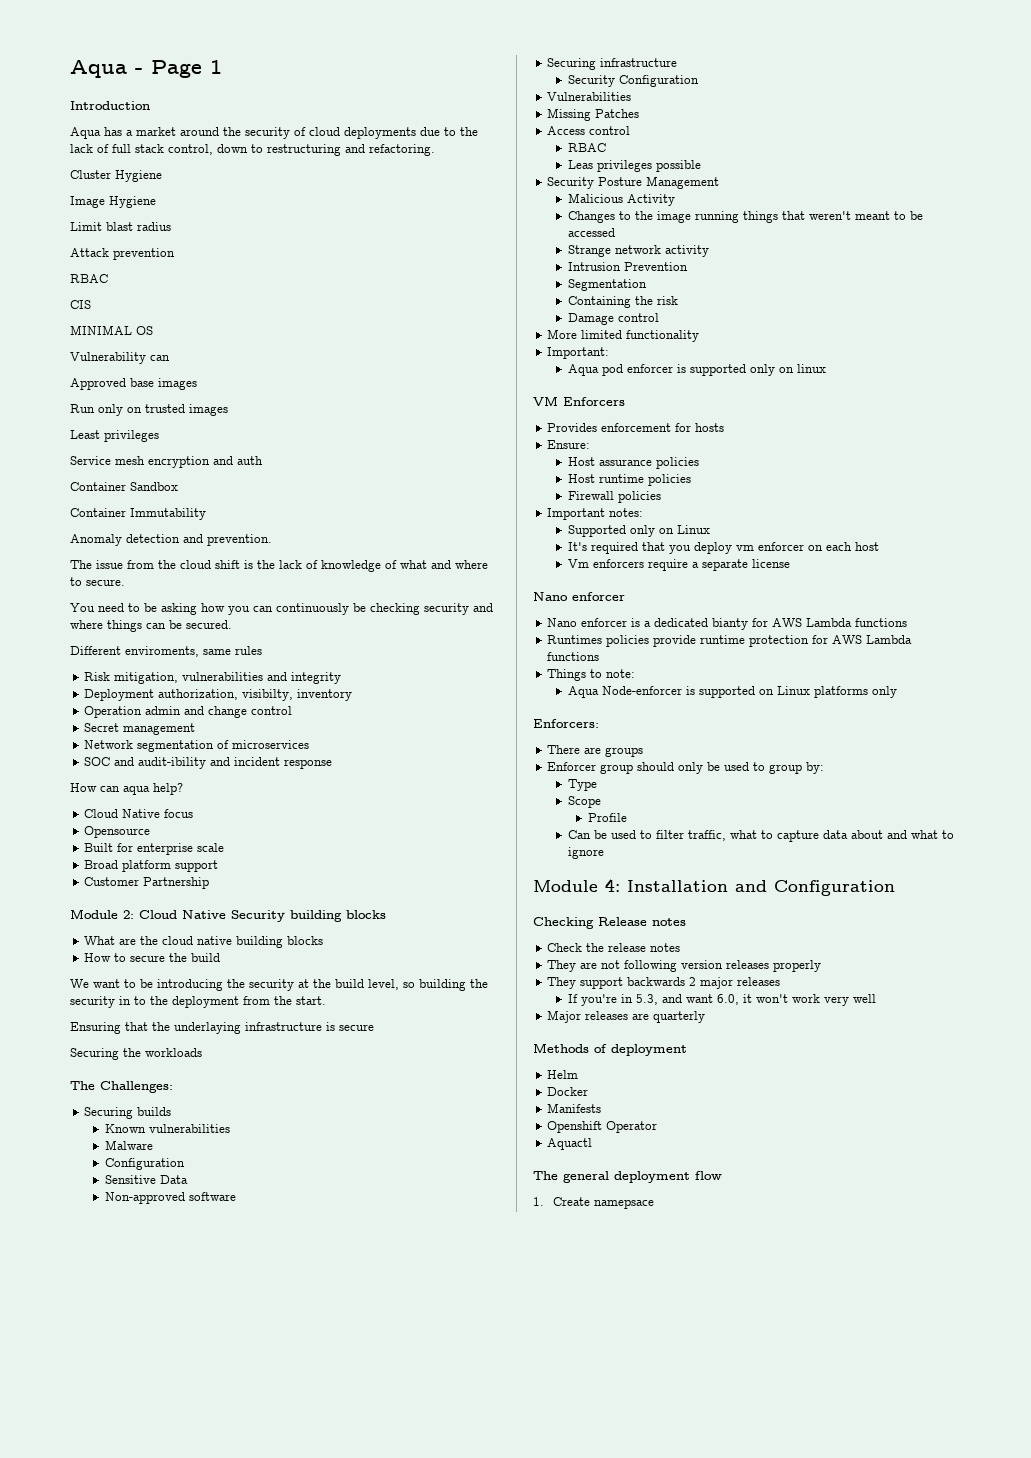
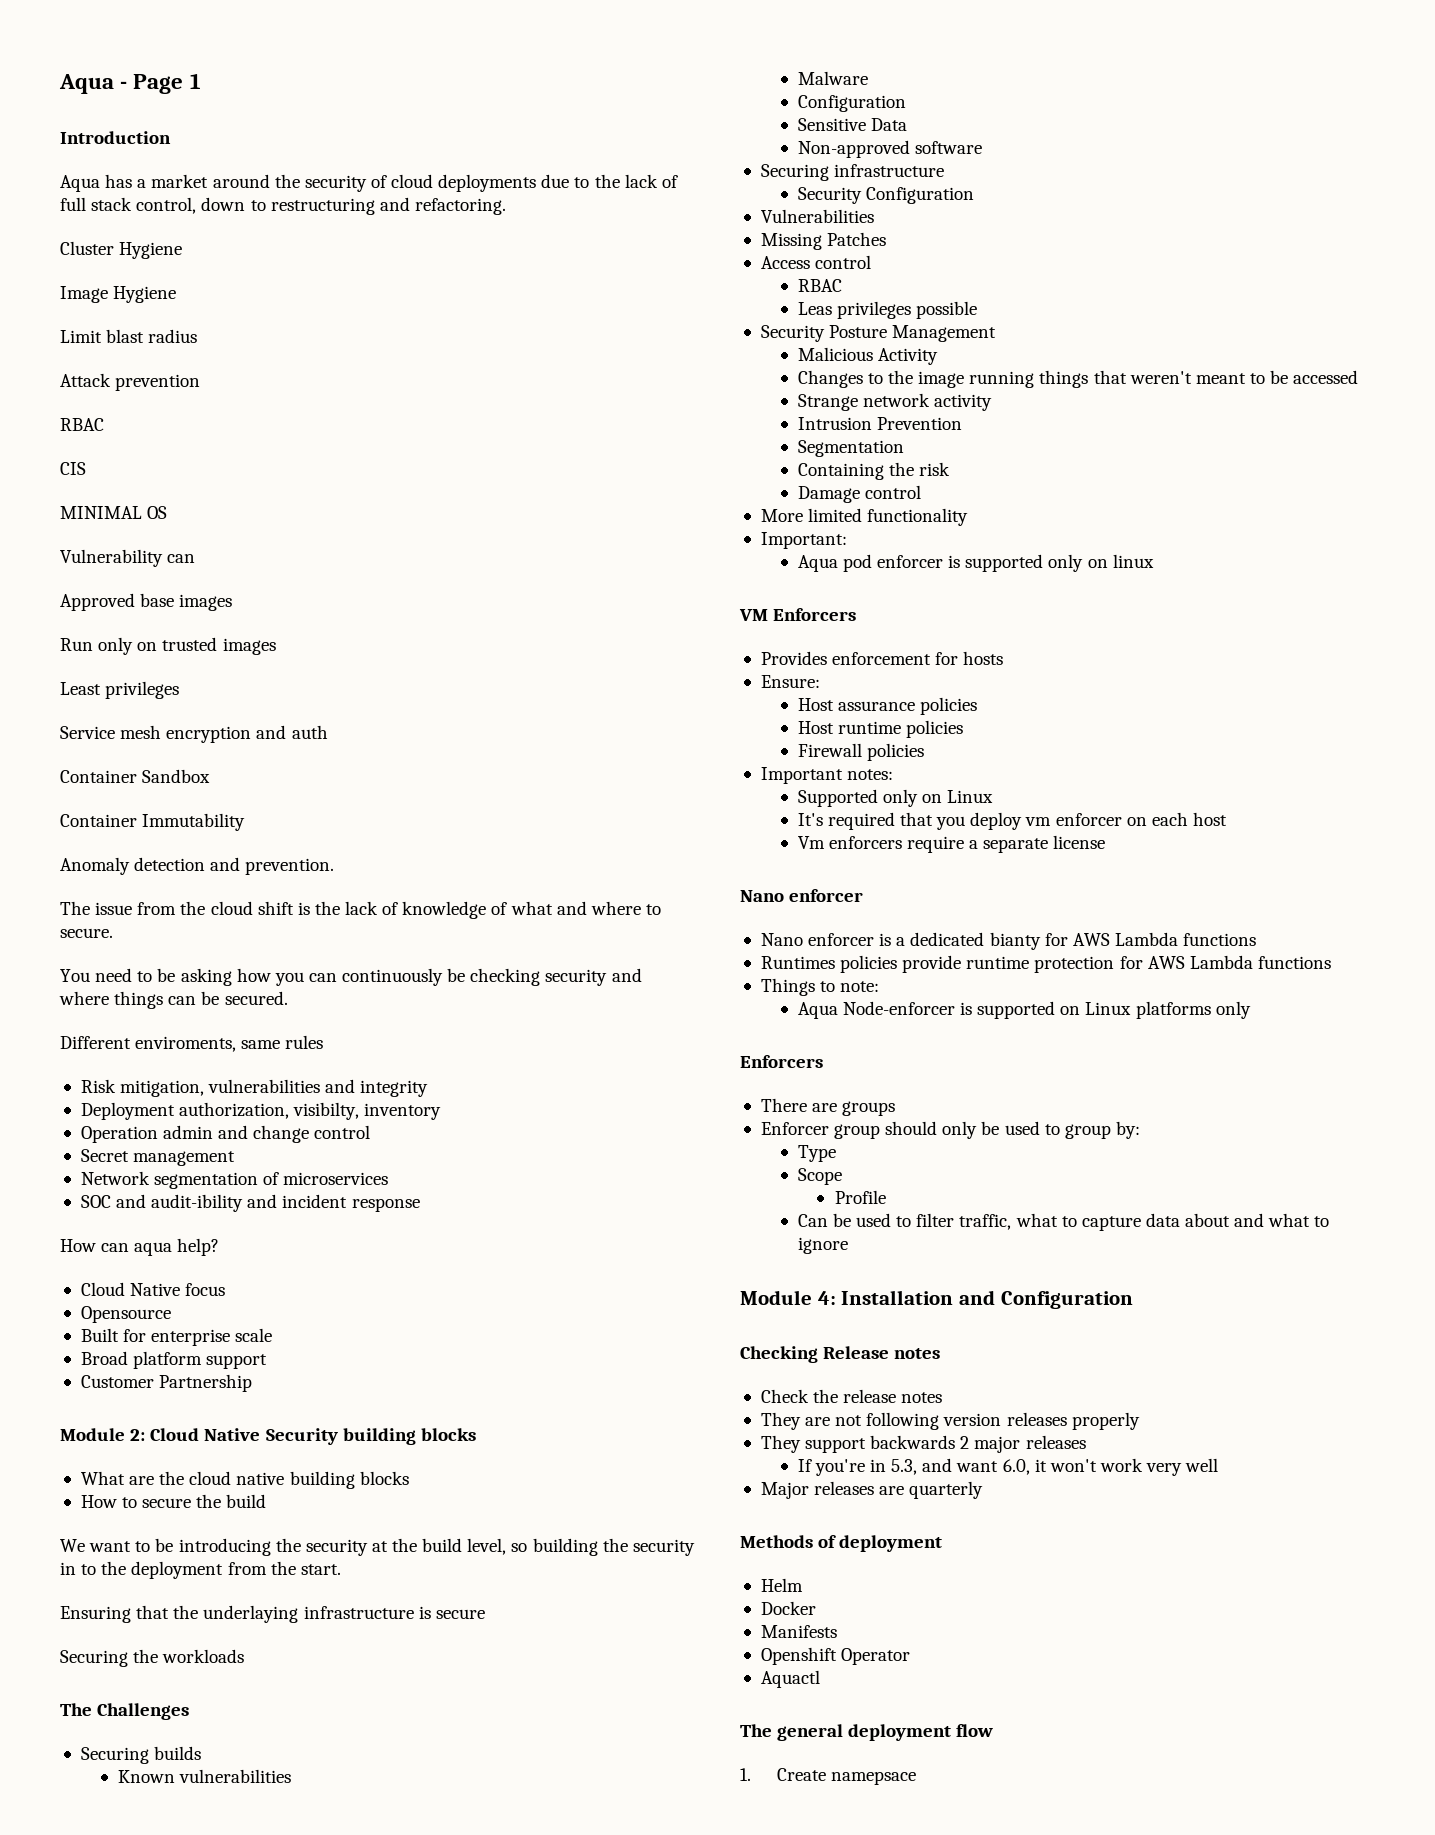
- The Challenges:
+ The Challenges
  Aqua Node-enforcer is supported on Linux platforms only
- Enforcers:
+ Enforcers

